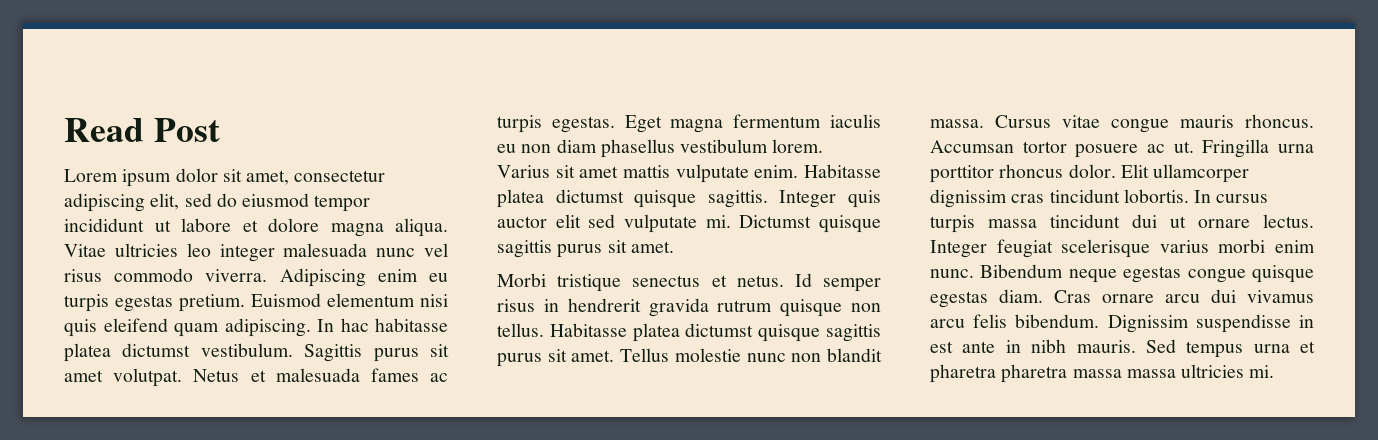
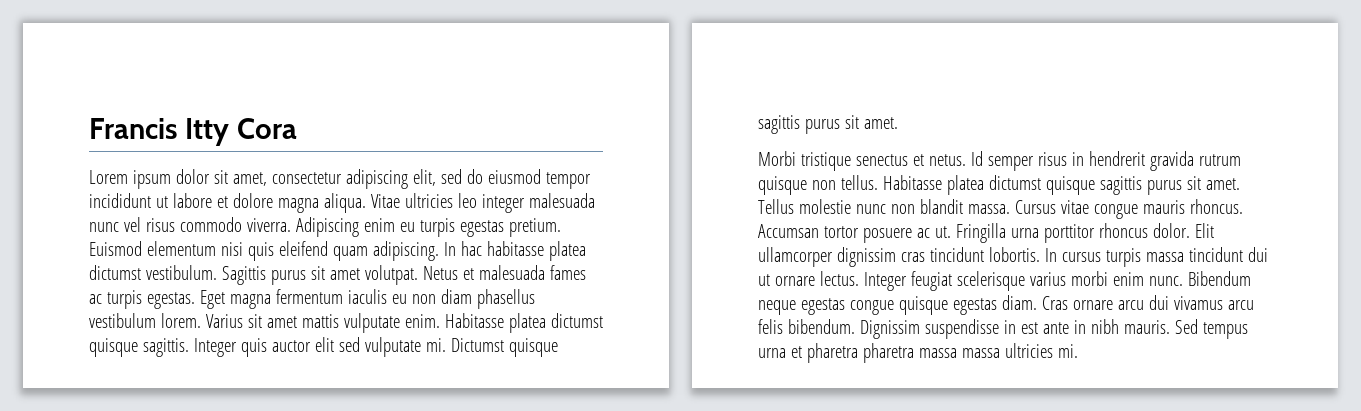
- Read Post
+ Francis Itty Cora

